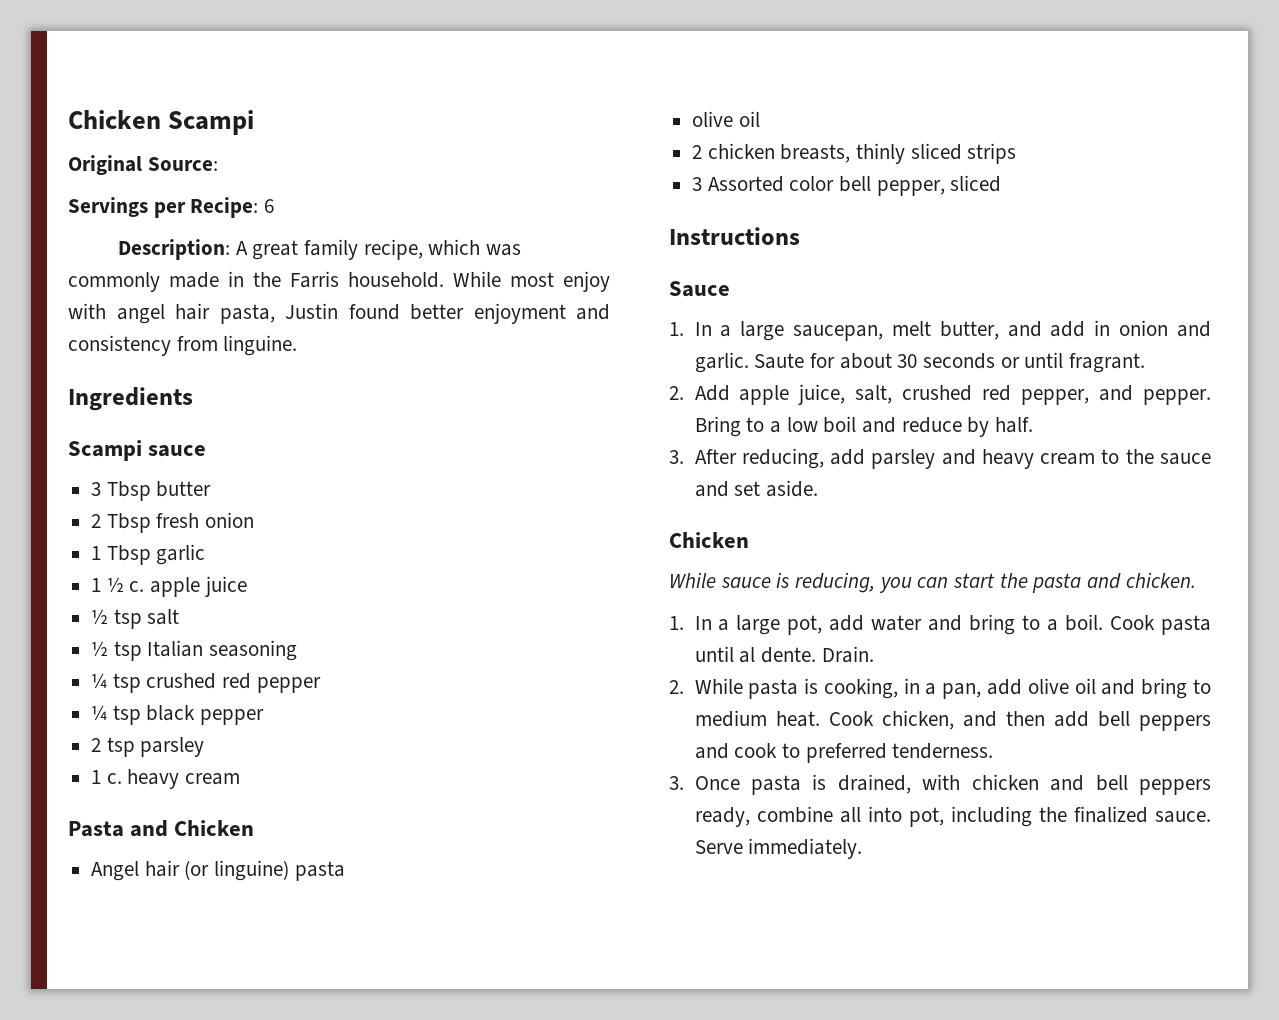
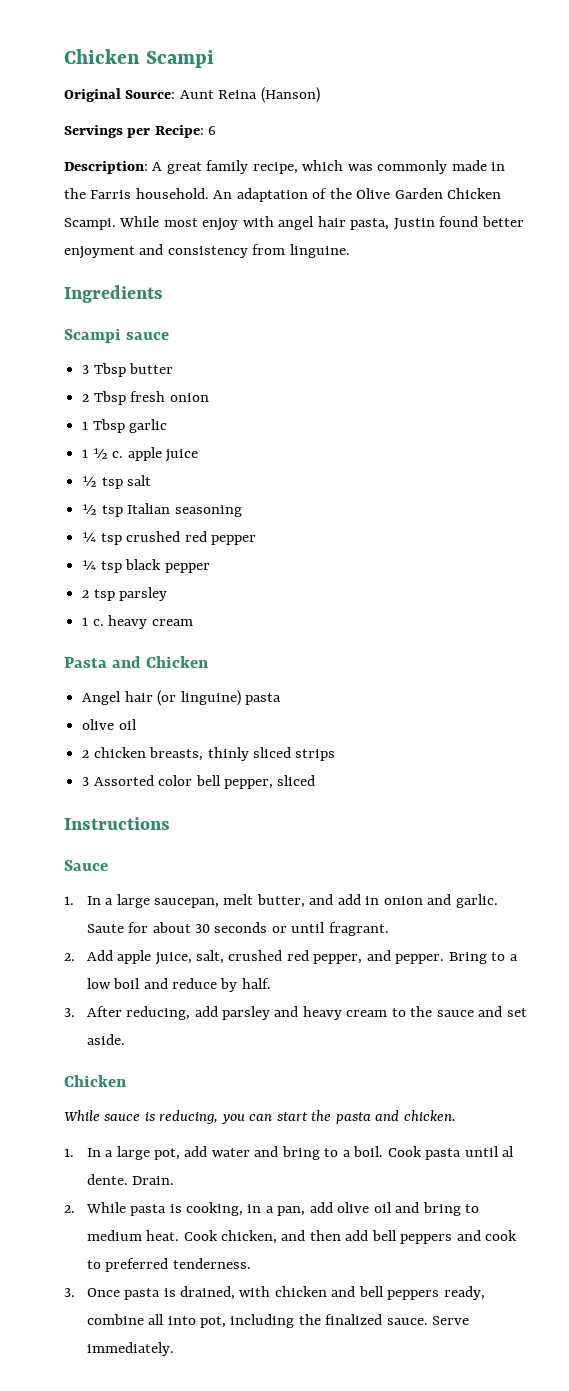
- Original Source:
+ Original Source: Aunt Reina (Hanson)
+ An adaptation of the Olive Garden Chicken Scampi.

